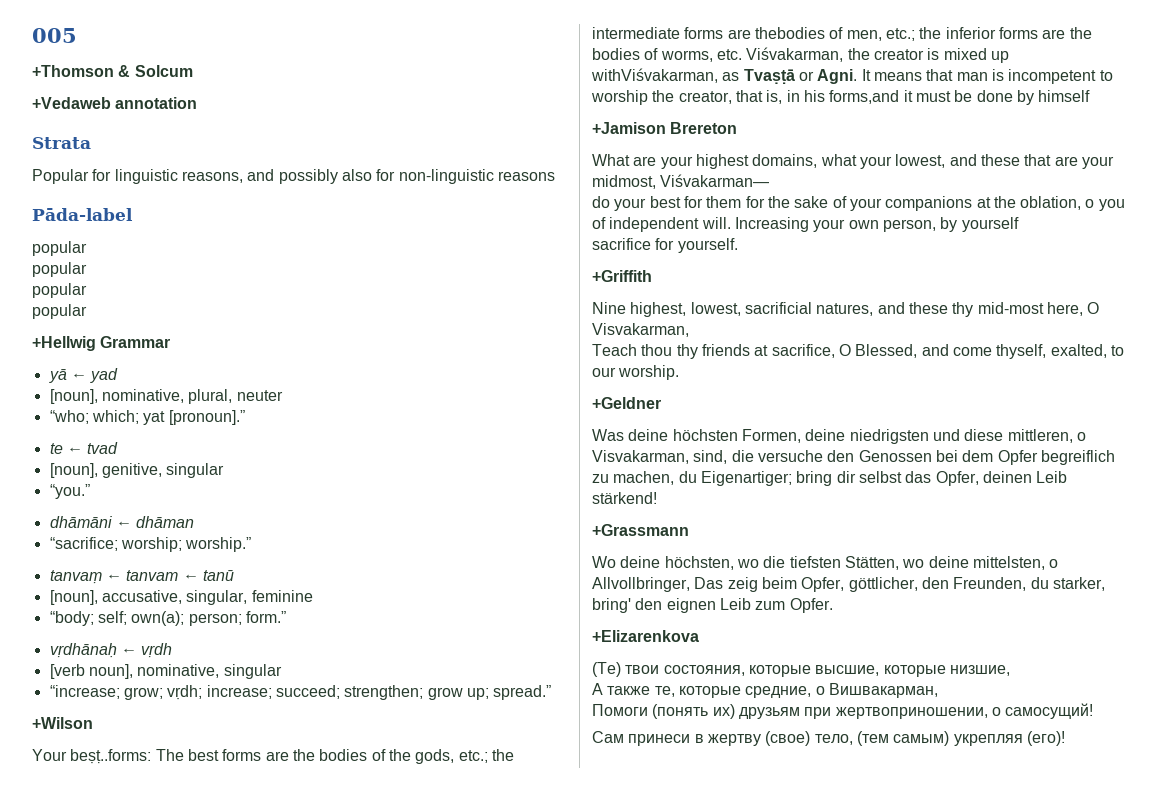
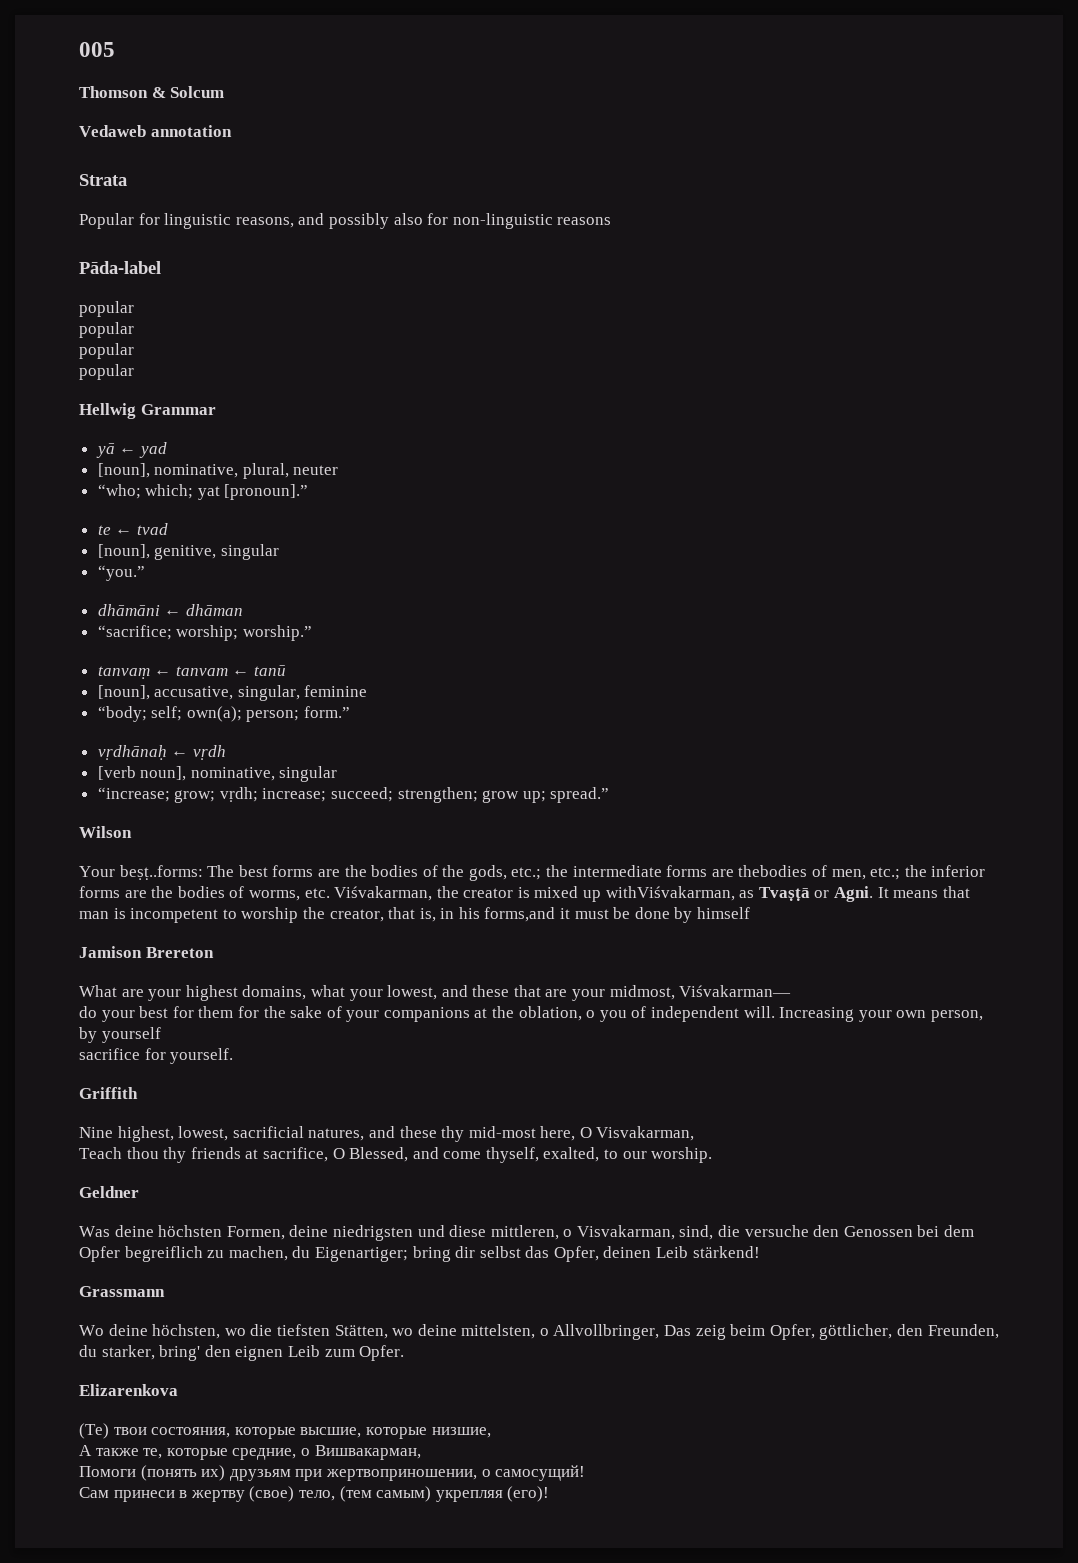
- +Thomson & Solcum
+ Thomson & Solcum
- +Vedaweb annotation
+ Vedaweb annotation
- +Hellwig Grammar
+ Hellwig Grammar
- +Wilson
+ Wilson
- +Jamison Brereton
+ Jamison Brereton
- +Griffith
+ Griffith
- +Geldner
+ Geldner
- +Grassmann
+ Grassmann
- +Elizarenkova
+ Elizarenkova

